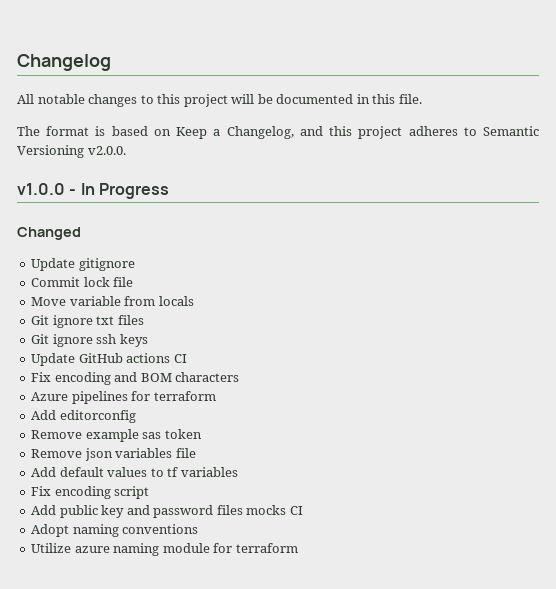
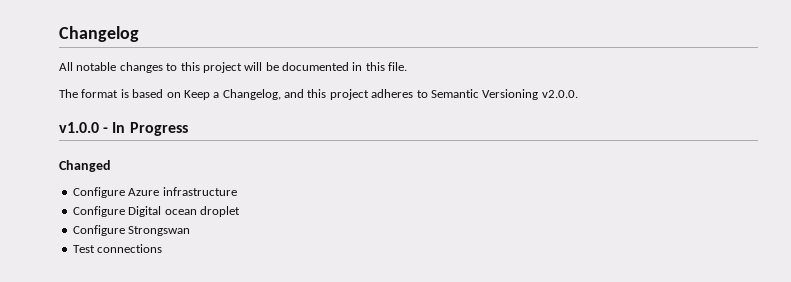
- Update gitignore
- Commit lock file
- Move variable from locals
- Git ignore txt files
- Git ignore ssh keys
- Update GitHub actions CI
- Fix encoding and BOM characters
- Azure pipelines for terraform
- Add editorconfig
- Remove example sas token
- Remove json variables file
- Add default values to tf variables
- Fix encoding script
- Add public key and password files mocks CI
- Adopt naming conventions
- Utilize azure naming module for terraform
+ Configure Azure infrastructure
+ Configure Digital ocean droplet
+ Configure Strongswan
+ Test connections

